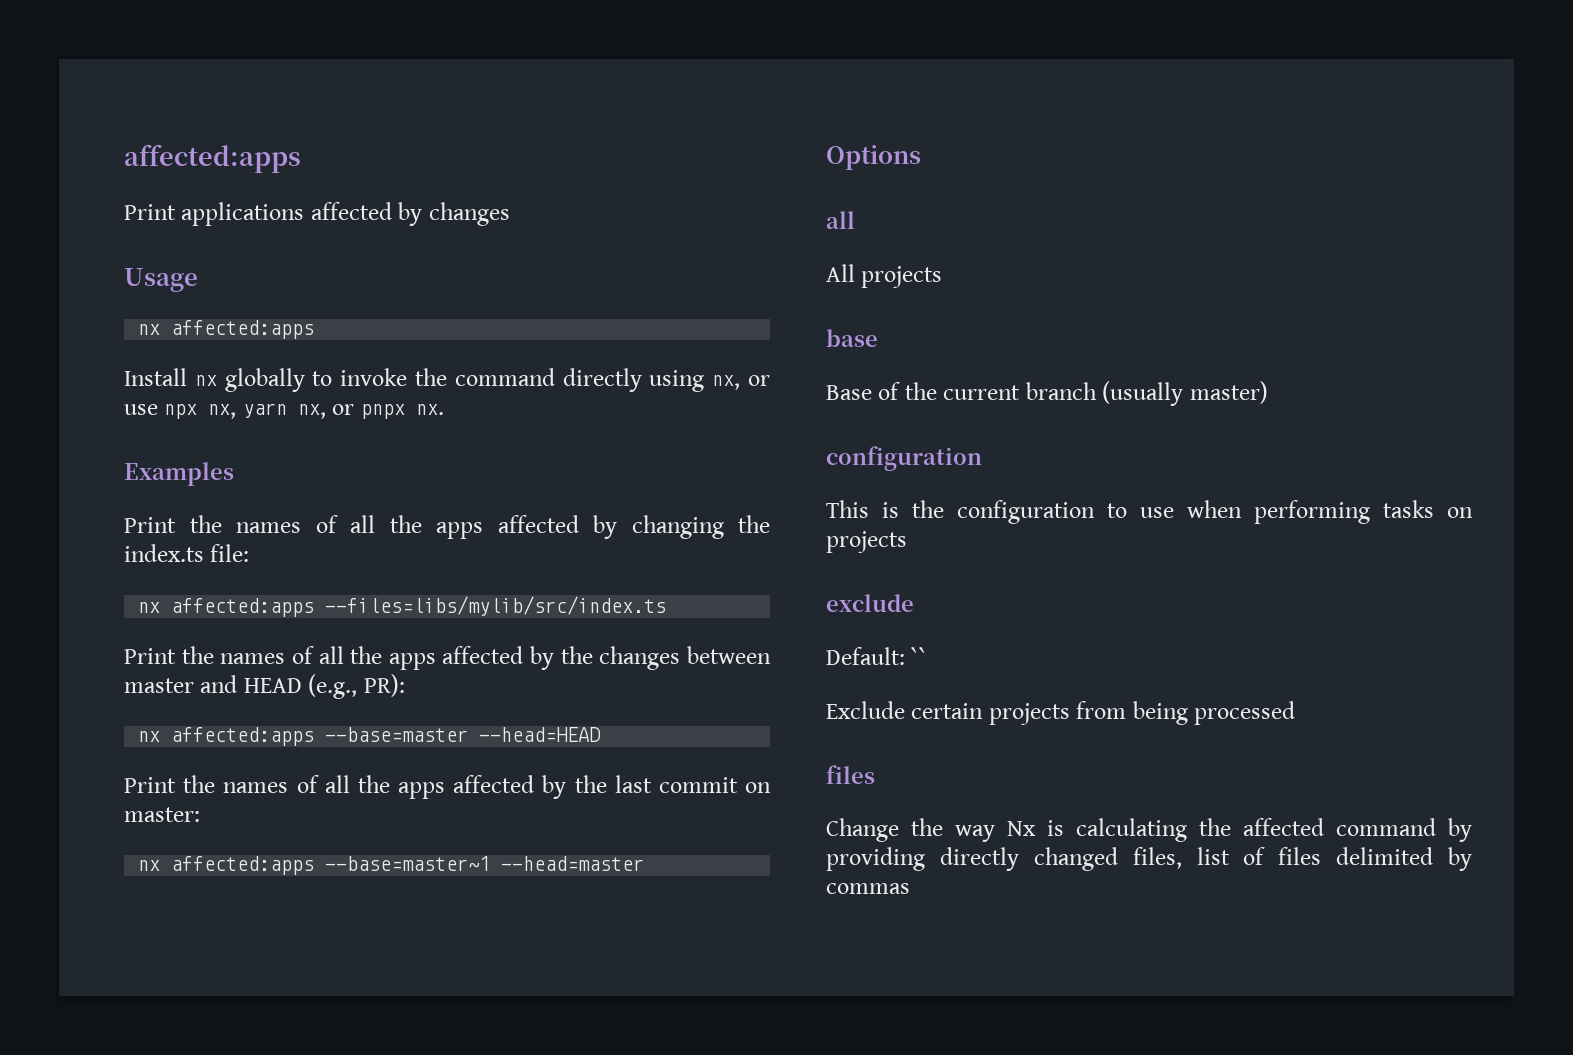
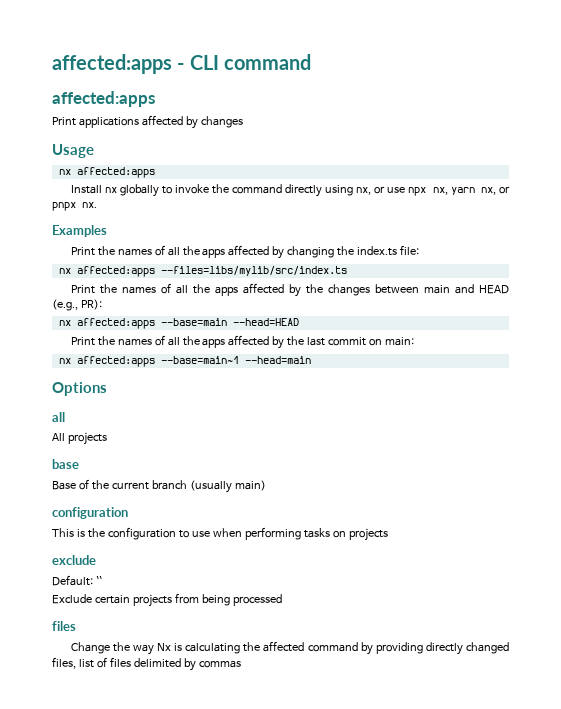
+ affected:apps - CLI command
- Print the names of all the apps affected by the changes between master and HEAD (e.g., PR):
+ Print the names of all the apps affected by the changes between main and HEAD (e.g., PR):
- nx affected:apps --base=master --head=HEAD
+ nx affected:apps --base=main --head=HEAD
- Print the names of all the apps affected by the last commit on master:
- nx affected:apps --base=master~1 --head=master
+ Print the names of all the apps affected by the last commit on main:
+ nx affected:apps --base=main~1 --head=main
- Base of the current branch (usually master)
+ Base of the current branch (usually main)

